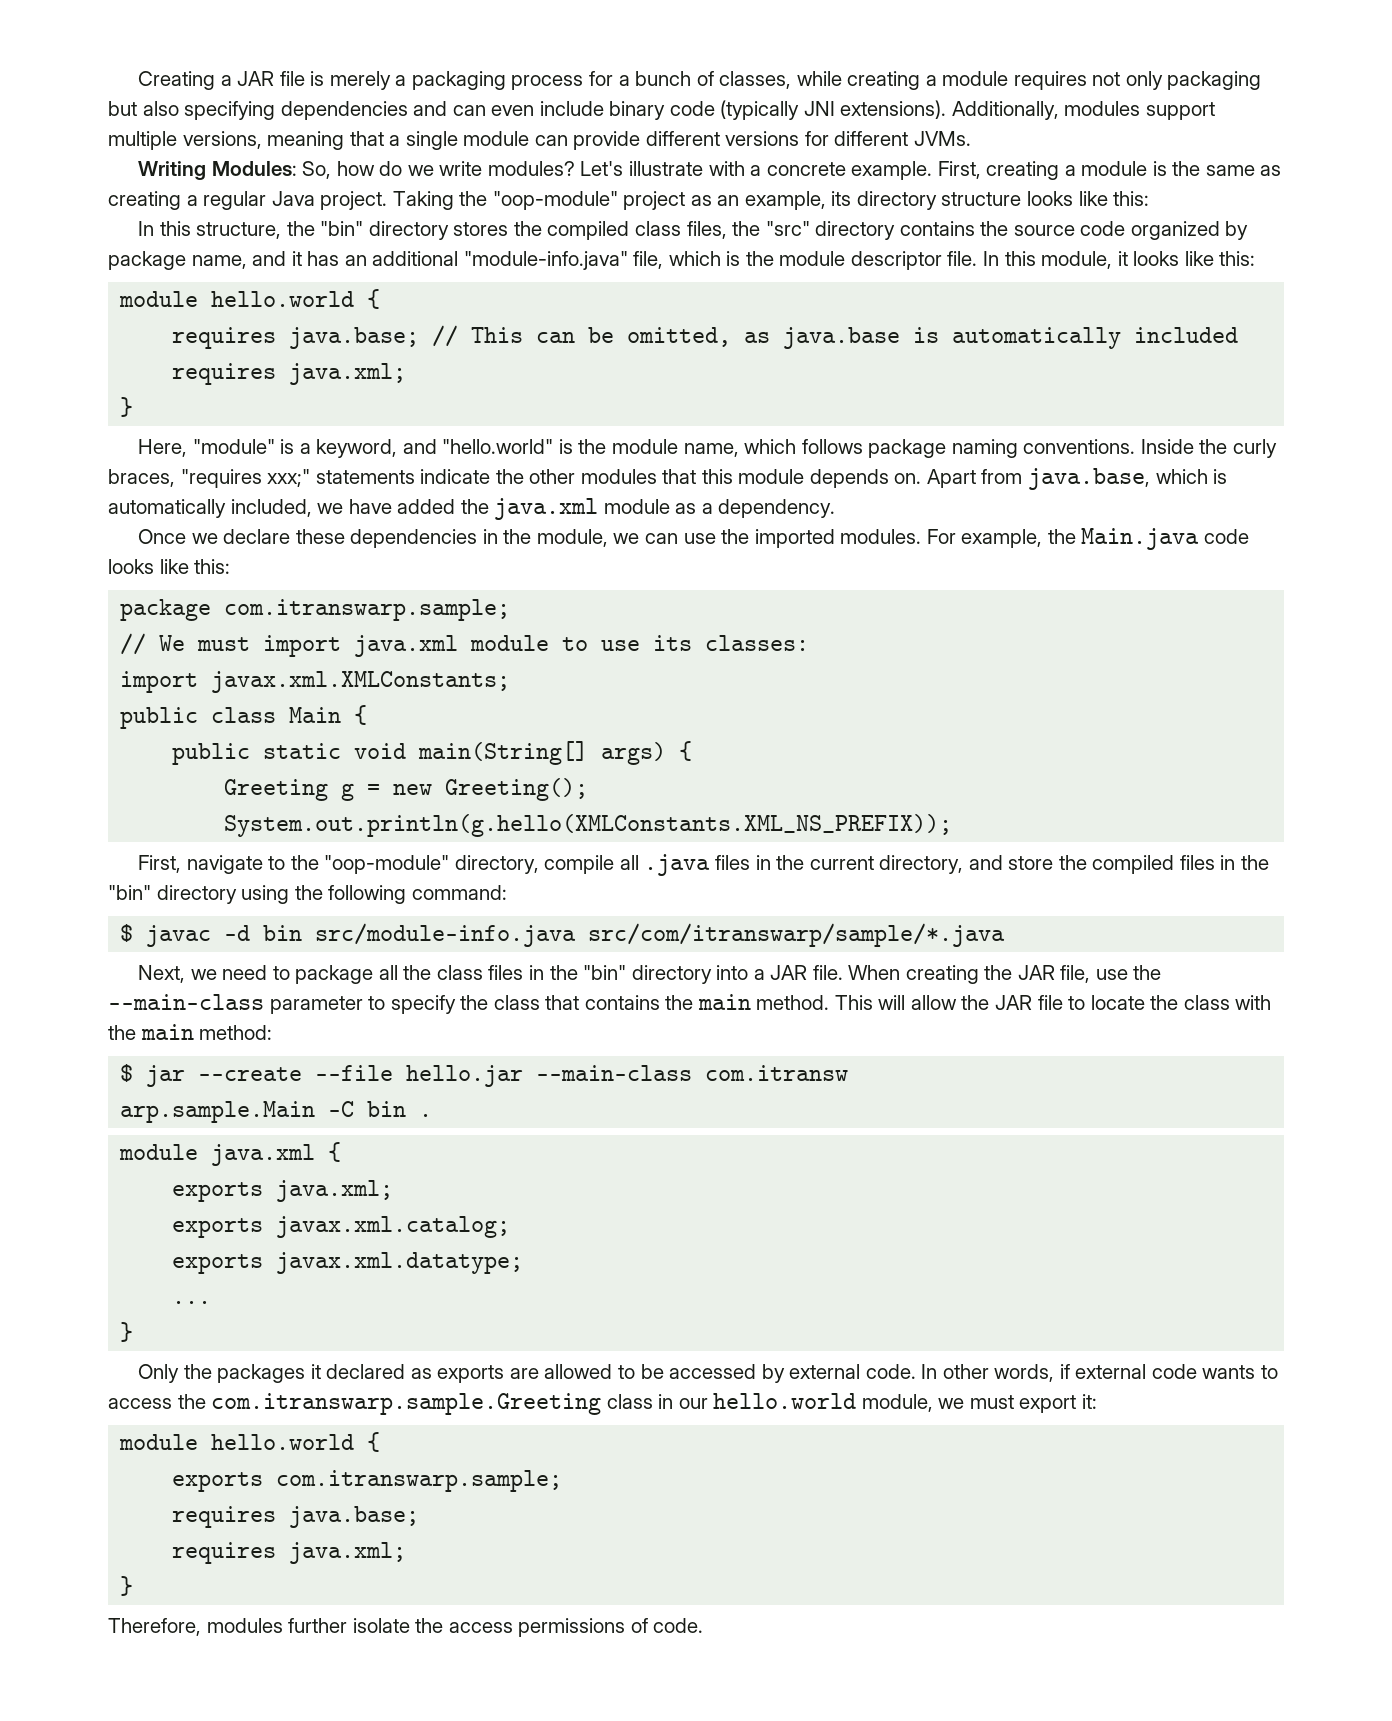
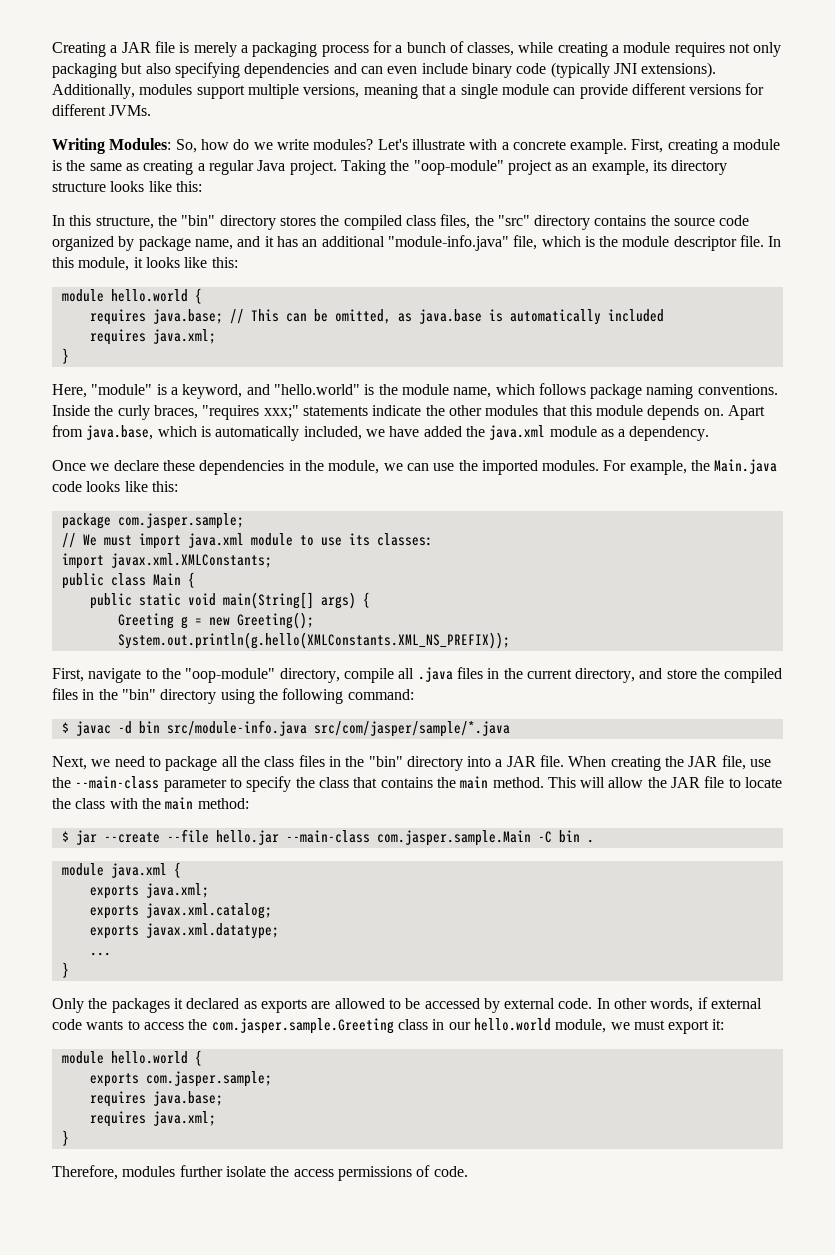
- package com.itranswarp.sample;
+ package com.jasper.sample;
- $ javac -d bin src/module-info.java src/com/itranswarp/sample/*.java
+ $ javac -d bin src/module-info.java src/com/jasper/sample/*.java
- $ jar --create --file hello.jar --main-class com.itransw
- arp.sample.Main -C bin .
+ $ jar --create --file hello.jar --main-class com.jasper.sample.Main -C bin .
- In other words, if external code wants to access the com.itranswarp.sample.Greeting class in our hello.world module, we must export it:
+ In other words, if external code wants to access the com.jasper.sample.Greeting class in our hello.world module, we must export it:
- exports com.itranswarp.sample;
+ exports com.jasper.sample;

